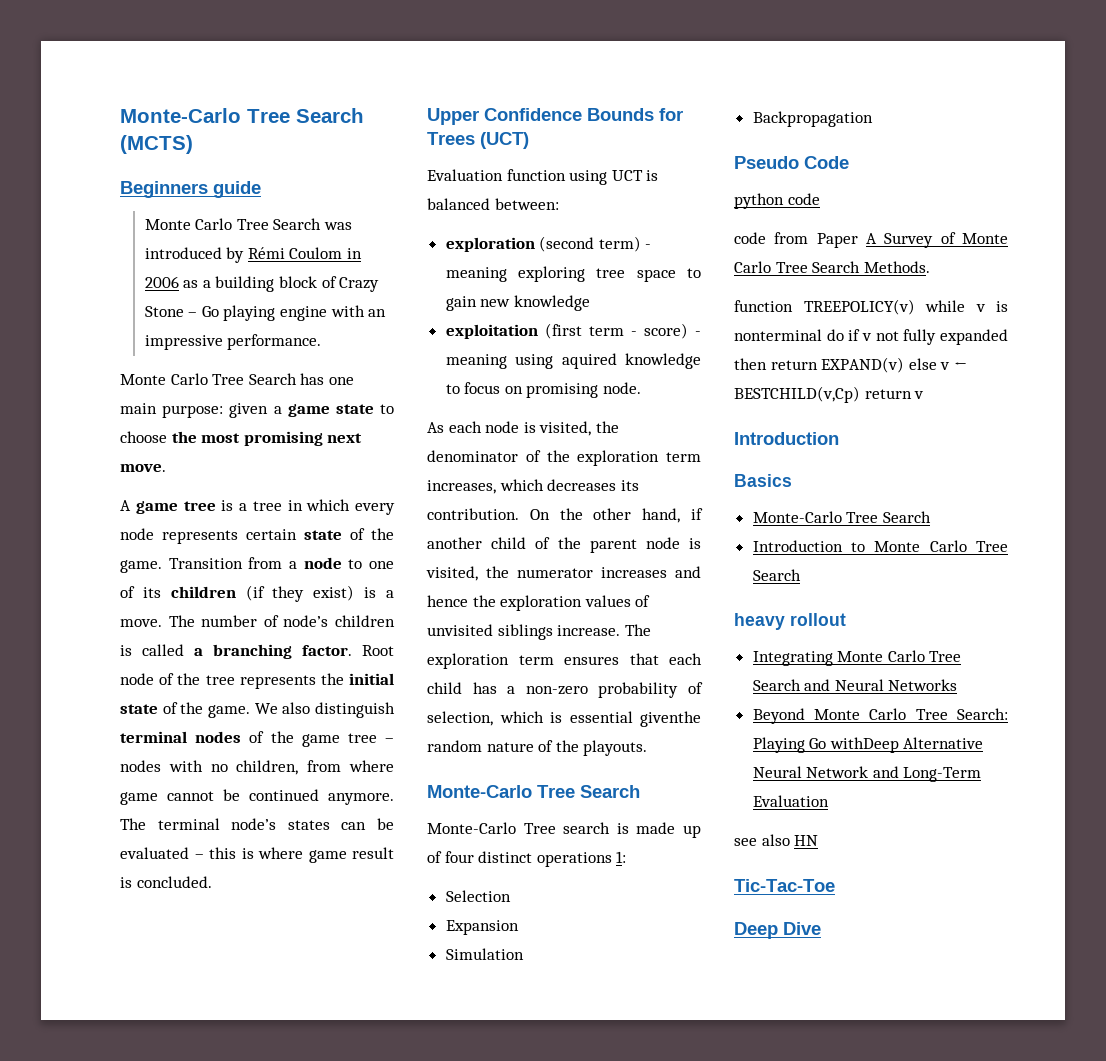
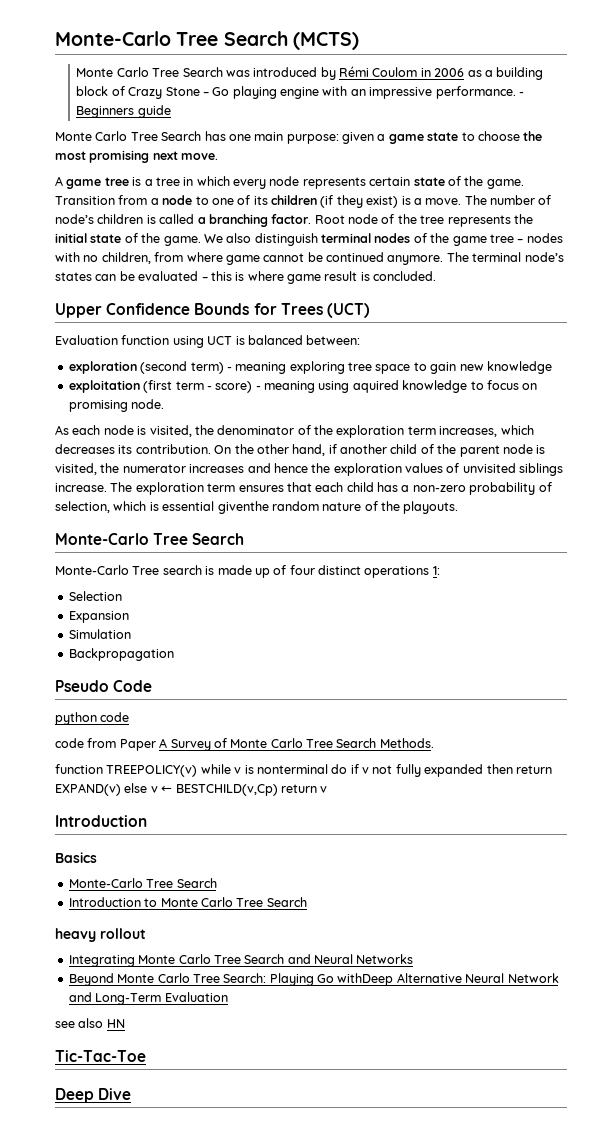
- Beginners guide
+ - Beginners guide

